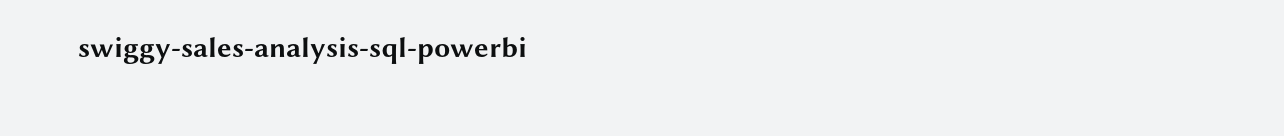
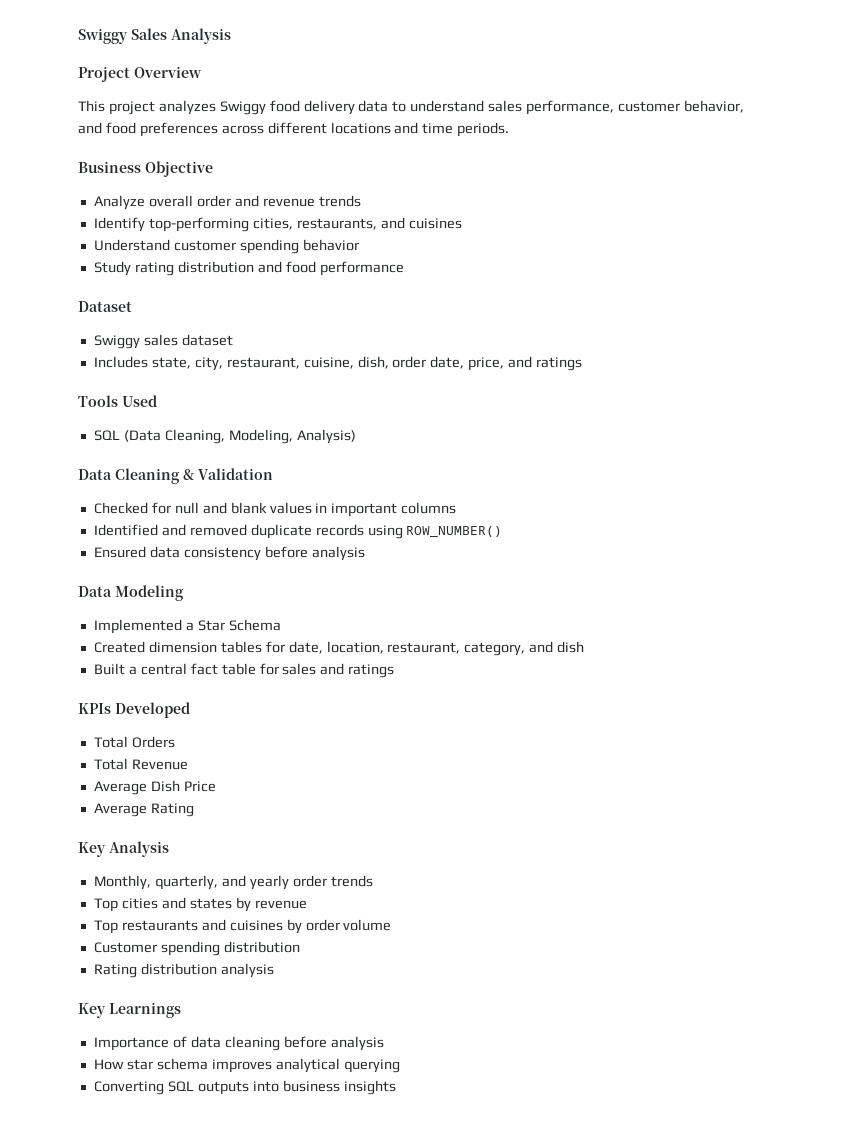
- swiggy-sales-analysis-sql-powerbi
+ Swiggy Sales Analysis
+ Project Overview
+ This project analyzes Swiggy food delivery data to understand sales performance, customer behavior, and food preferences across different locations and time periods.
+ Business Objective
+ Analyze overall order and revenue trends
+ Identify top-performing cities, restaurants, and cuisines
+ Understand customer spending behavior
+ Study rating distribution and food performance
+ Dataset
+ Swiggy sales dataset
+ Includes state, city, restaurant, cuisine, dish, order date, price, and ratings
+ Tools Used
+ SQL (Data Cleaning, Modeling, Analysis)
+ Data Cleaning & Validation
+ Checked for null and blank values in important columns
+ Identified and removed duplicate records using ROW_NUMBER()
+ Ensured data consistency before analysis
+ Data Modeling
+ Implemented a Star Schema
+ Created dimension tables for date, location, restaurant, category, and dish
+ Built a central fact table for sales and ratings
+ KPIs Developed
+ Total Orders
+ Total Revenue
+ Average Dish Price
+ Average Rating
+ Key Analysis
+ Monthly, quarterly, and yearly order trends
+ Top cities and states by revenue
+ Top restaurants and cuisines by order volume
+ Customer spending distribution
+ Rating distribution analysis
+ Key Learnings
+ Importance of data cleaning before analysis
+ How star schema improves analytical querying
+ Converting SQL outputs into business insights

